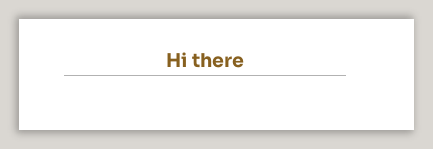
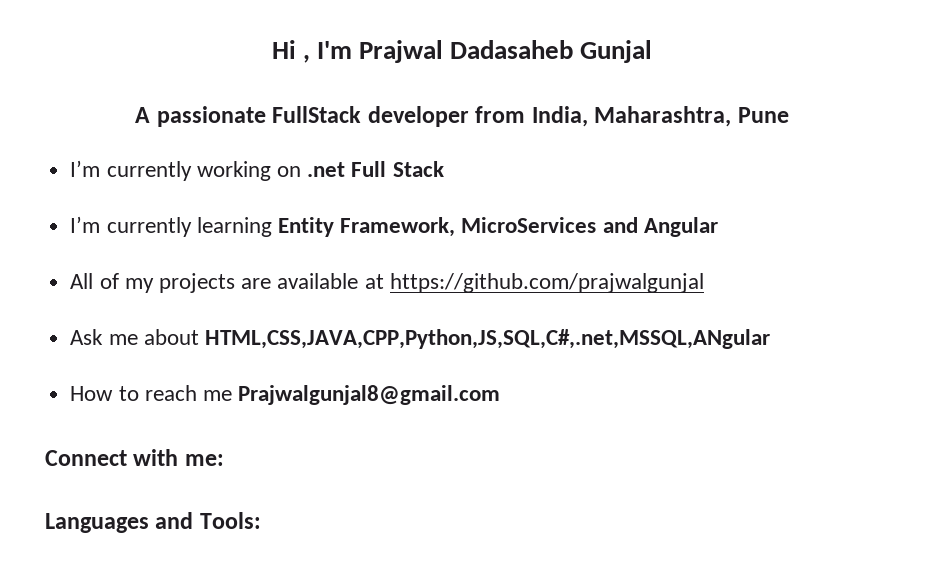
- Hi there
+ Hi , I'm Prajwal Dadasaheb Gunjal
+ A passionate FullStack developer from India, Maharashtra, Pune
+ I’m currently working on .net Full Stack
+ I’m currently learning Entity Framework, MicroServices and Angular
+ All of my projects are available at https://github.com/prajwalgunjal
+ Ask me about HTML,CSS,JAVA,CPP,Python,JS,SQL,C#,.net,MSSQL,ANgular
+ How to reach me Prajwalgunjal8@gmail.com
+ Connect with me:
+ Languages and Tools:

